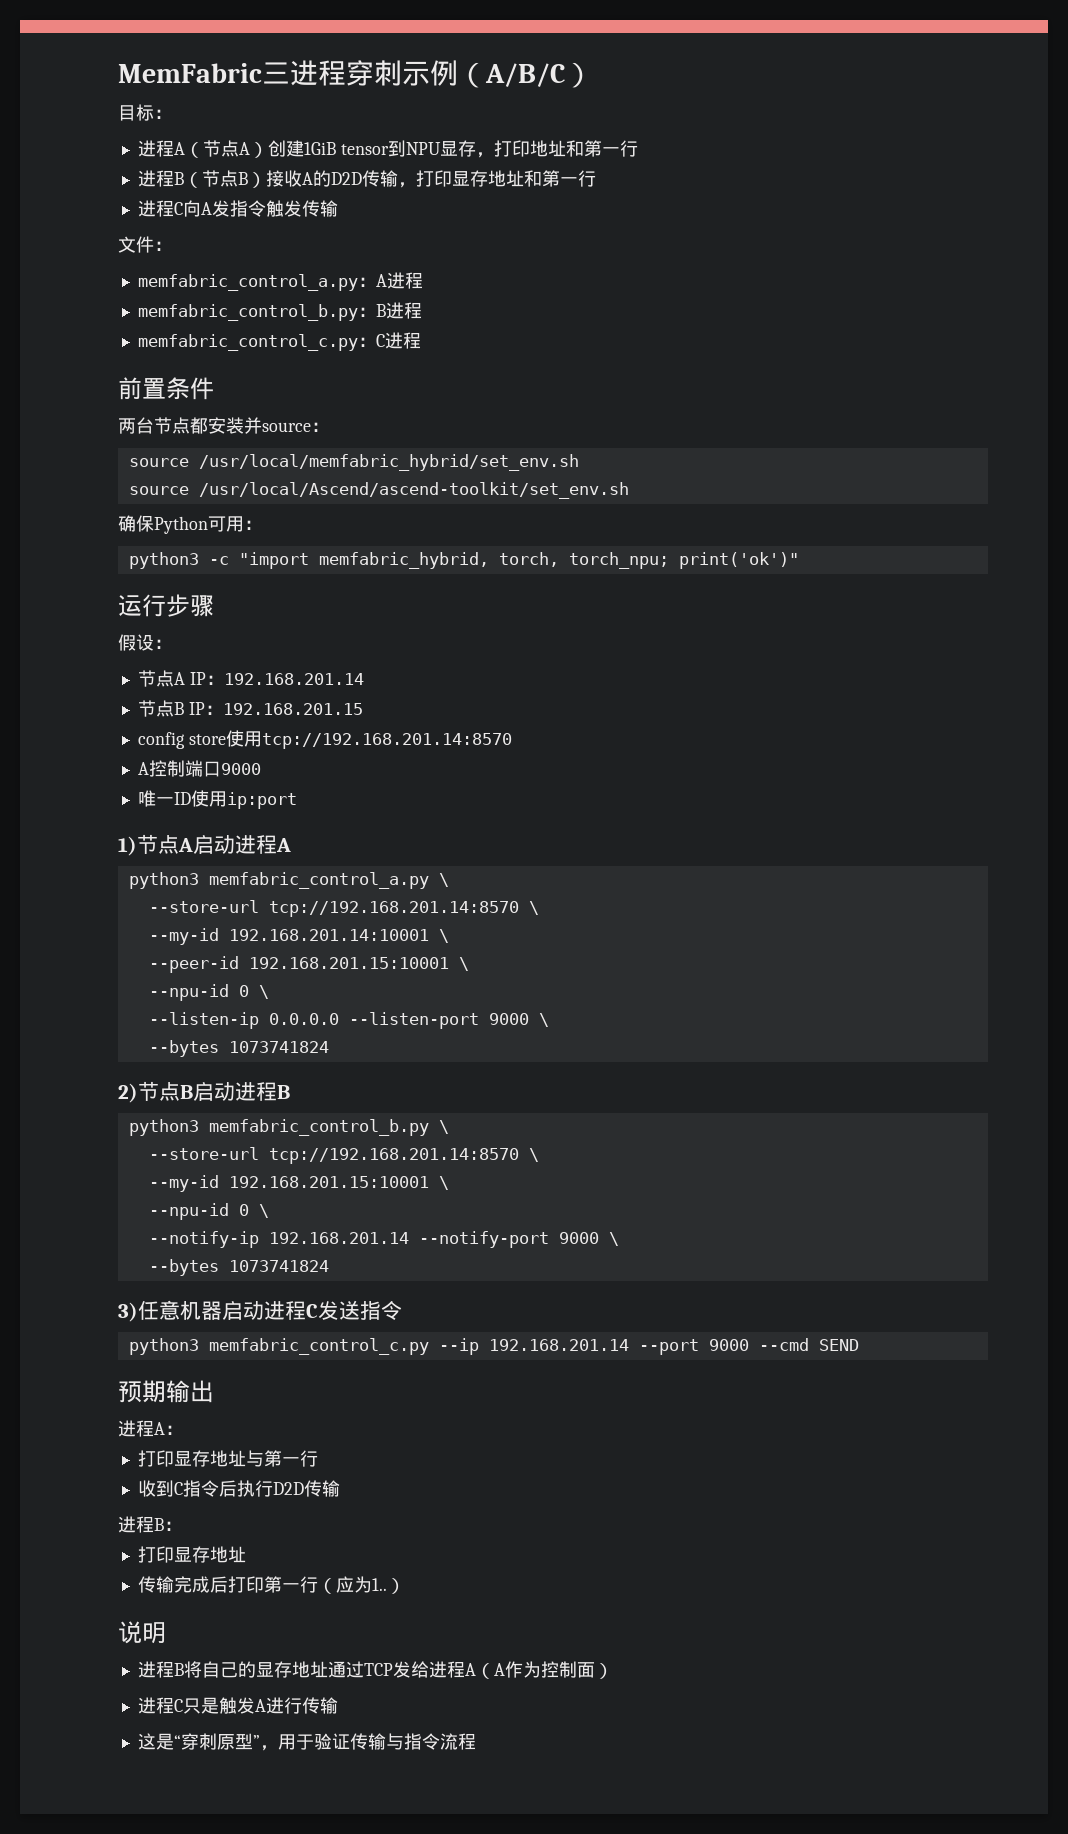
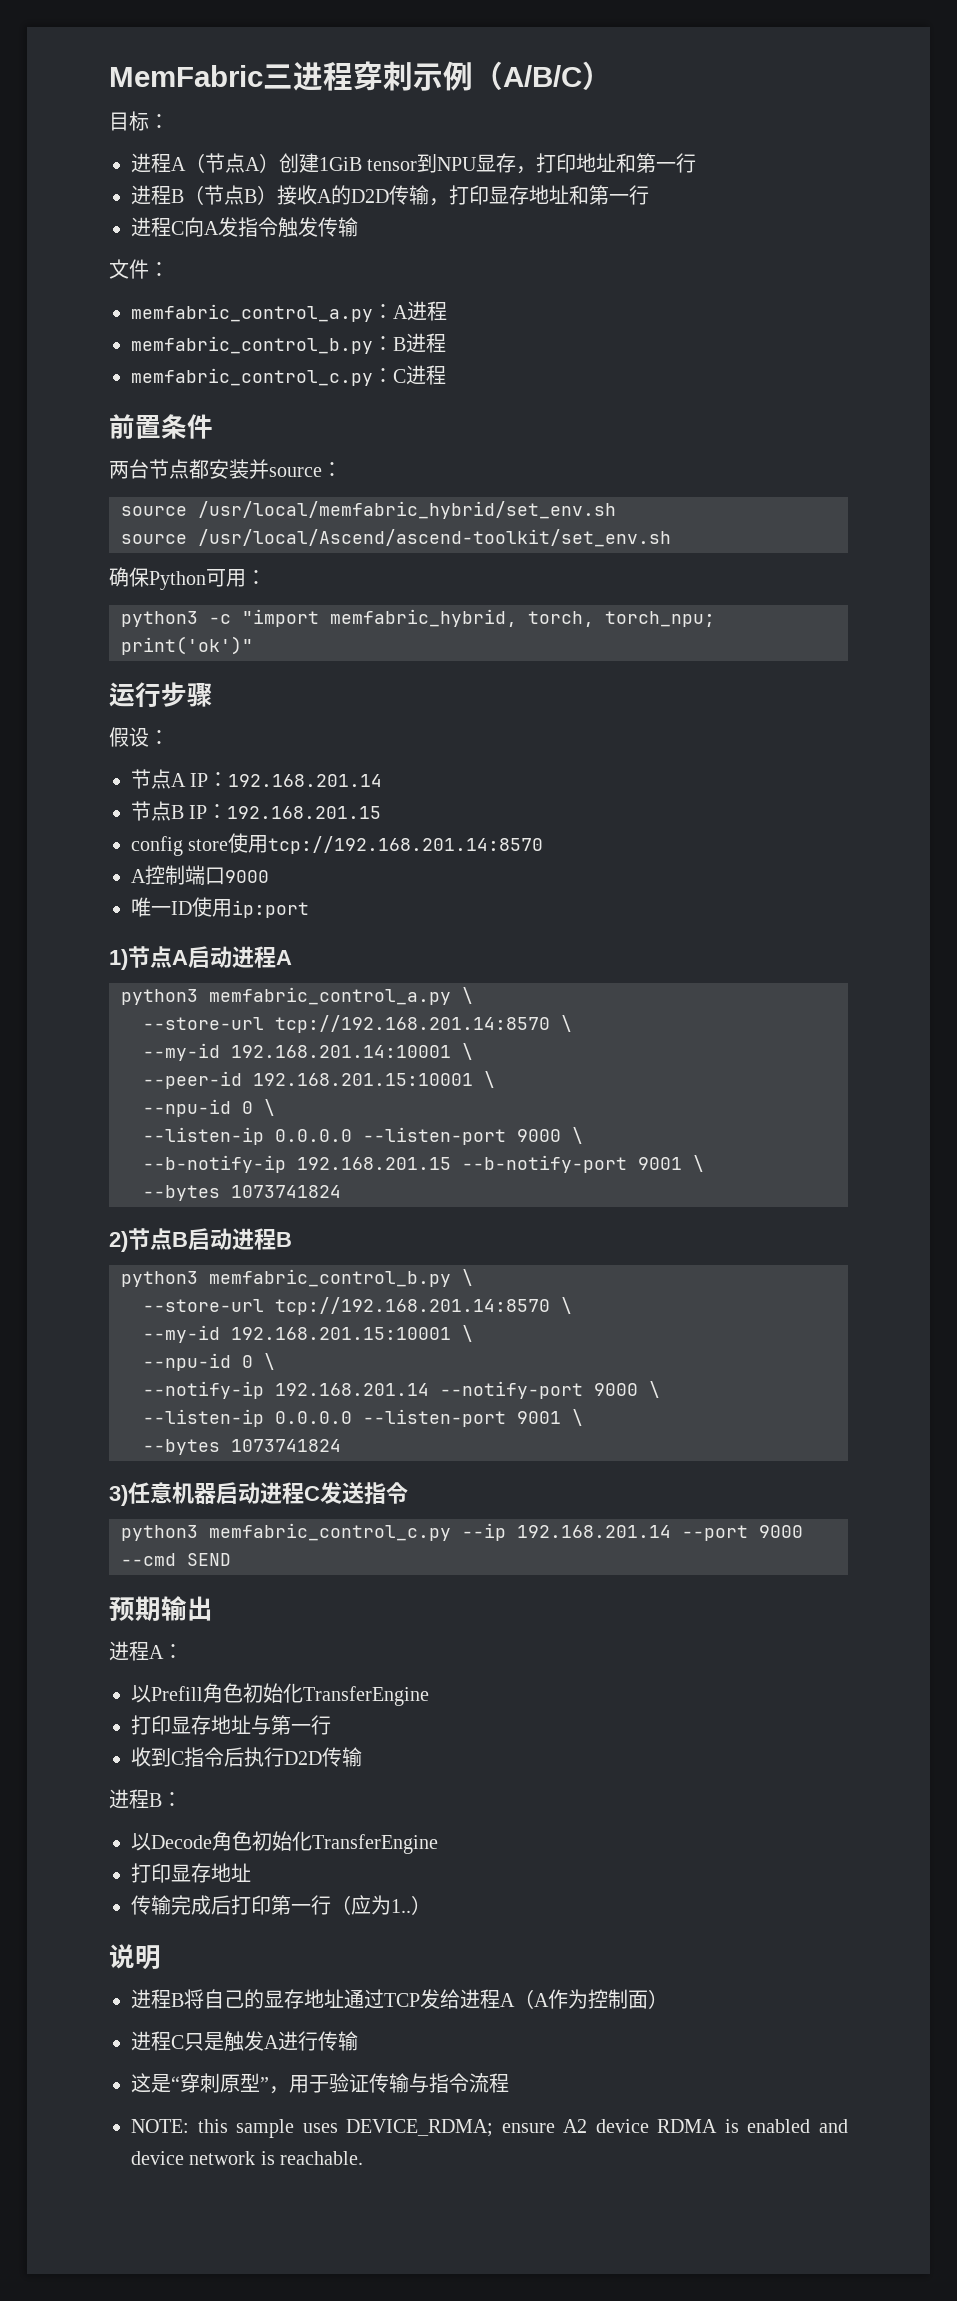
+ --b-notify-ip 192.168.201.15 --b-notify-port 9001 \
+ --listen-ip 0.0.0.0 --listen-port 9001 \
+ 以Prefill角色初始化TransferEngine
+ 以Decode角色初始化TransferEngine
+ NOTE: this sample uses DEVICE_RDMA; ensure A2 device RDMA is enabled and device network is reachable.

